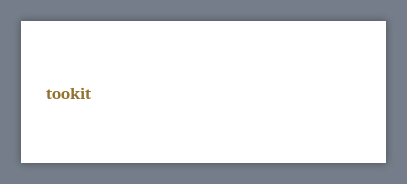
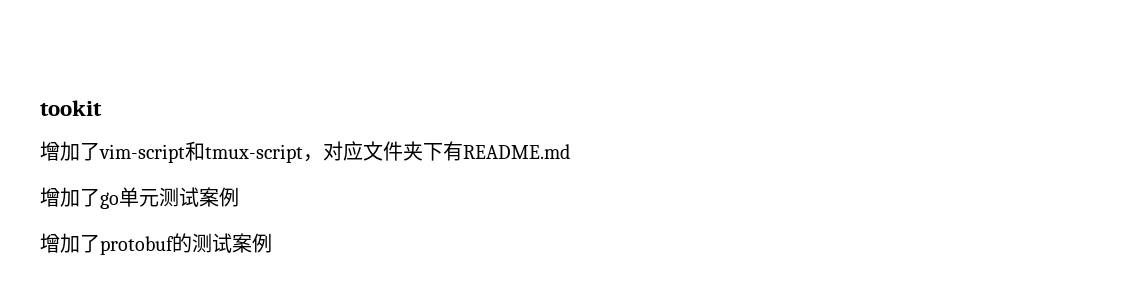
+ 增加了vim-script和tmux-script，对应文件夹下有README.md
+ 增加了go单元测试案例
+ 增加了protobuf的测试案例

